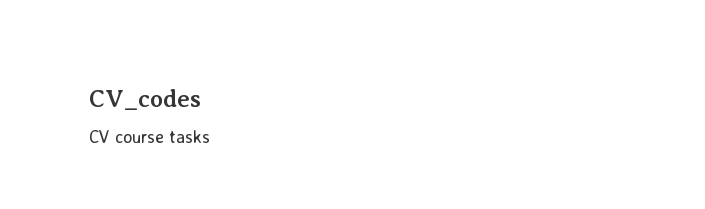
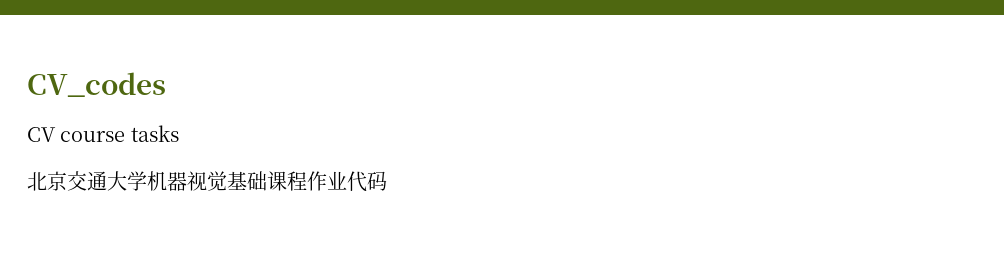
+ 北京交通大学机器视觉基础课程作业代码

